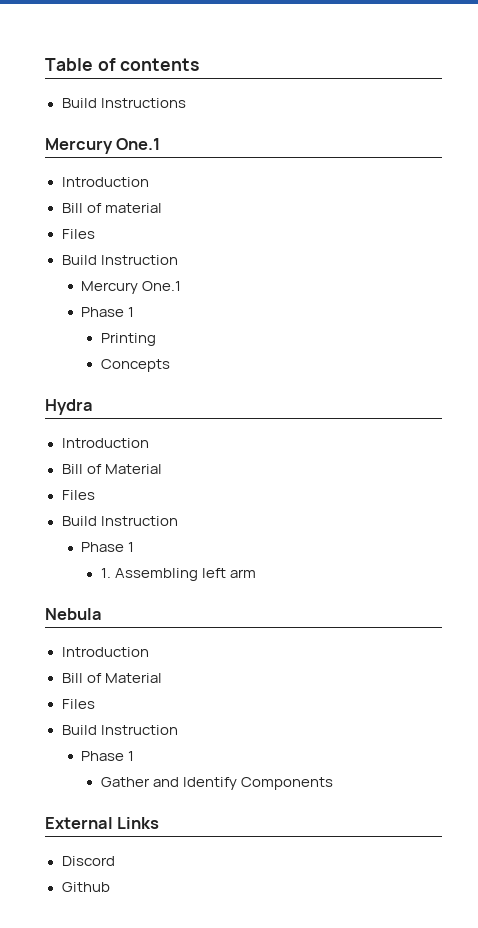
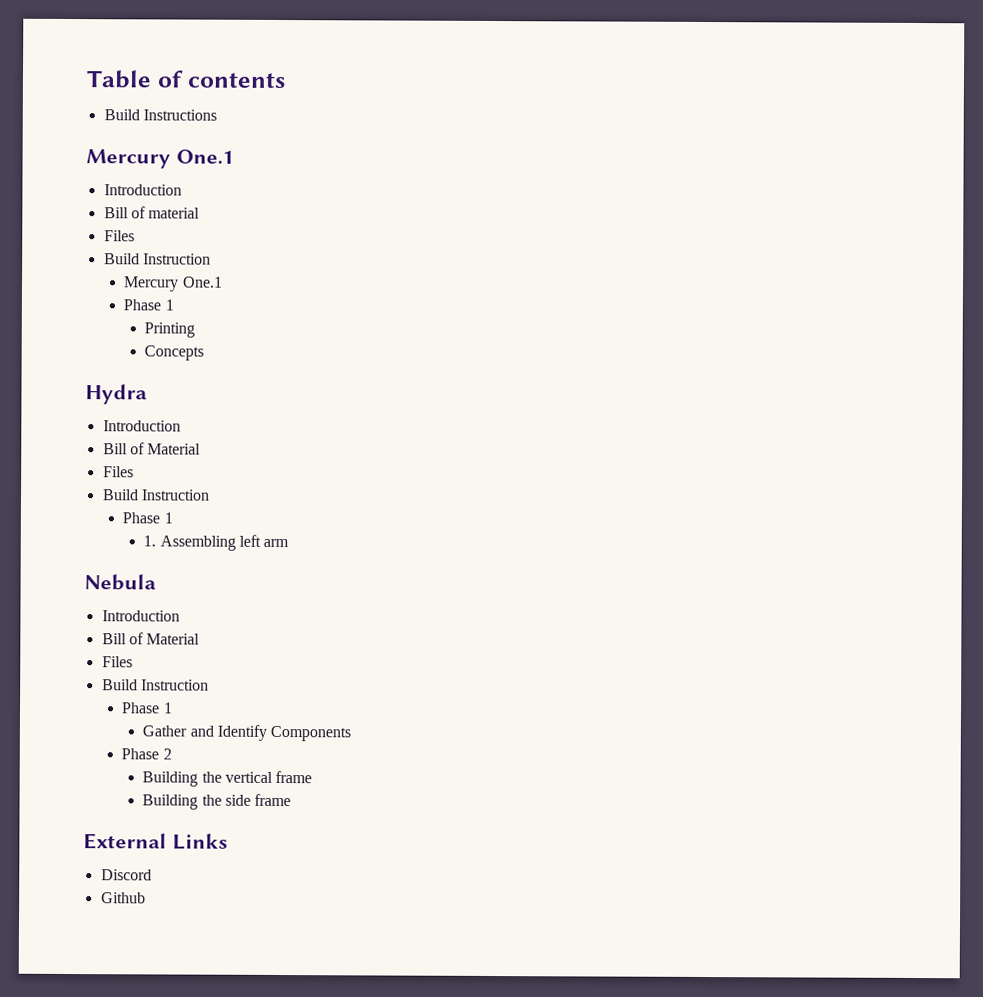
+ Phase 2
+ Building the vertical frame
+ Building the side frame

